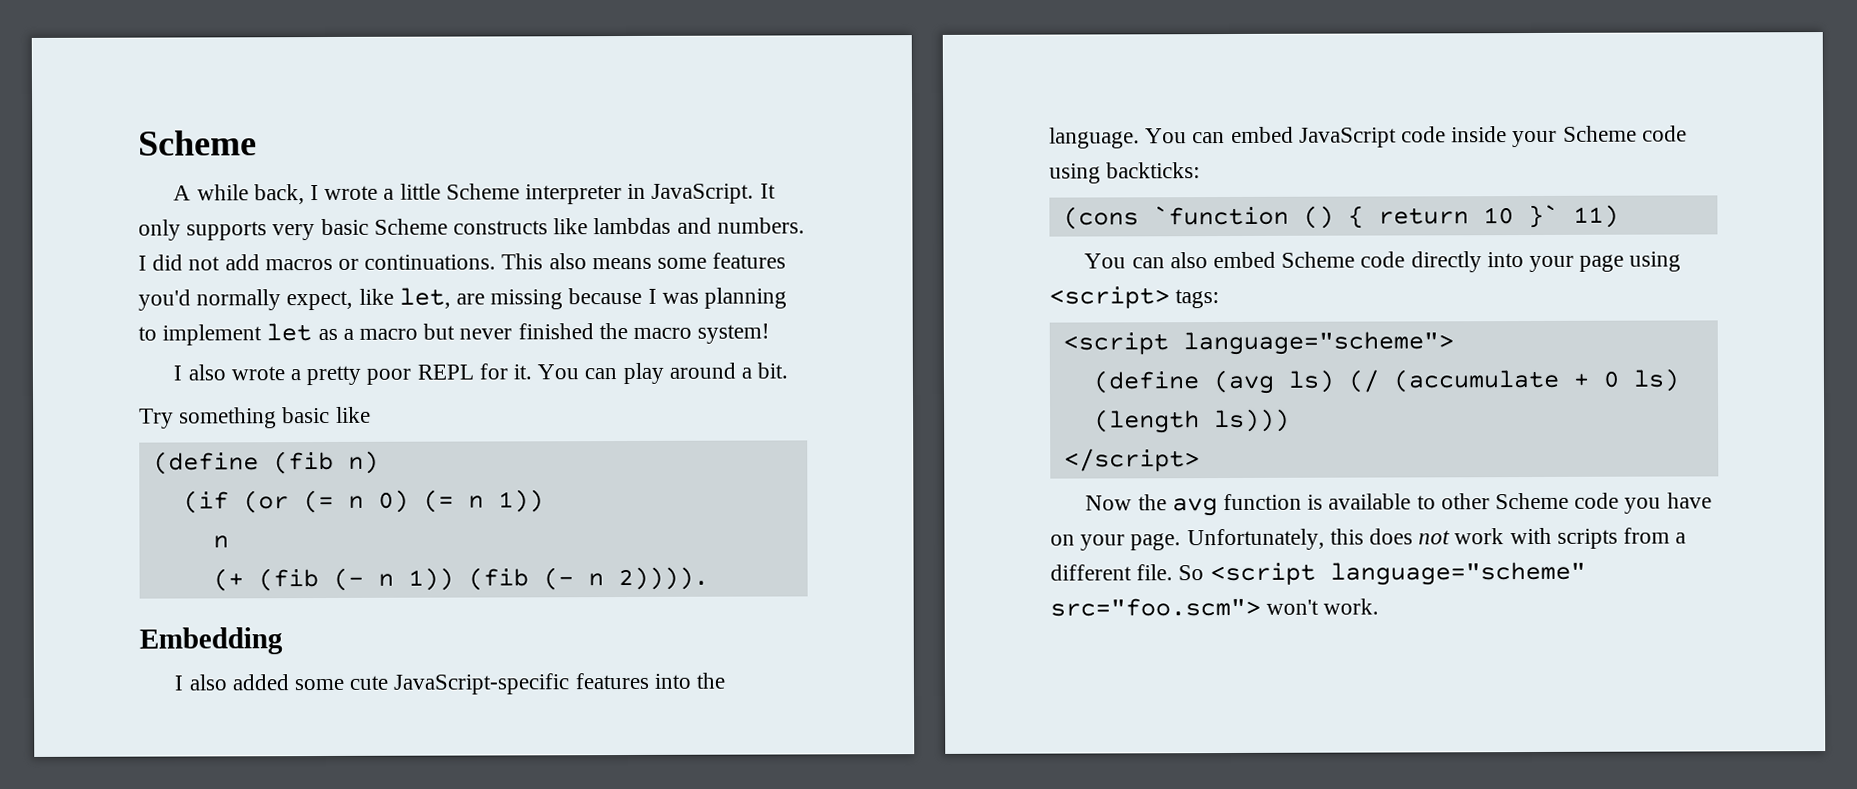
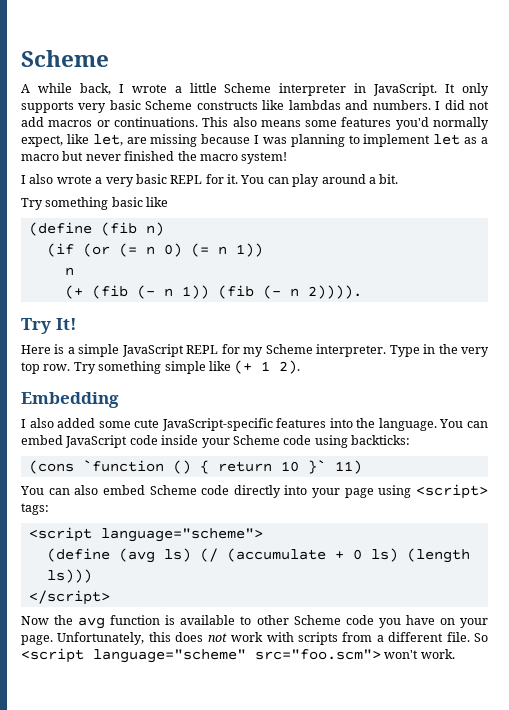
- I also wrote a pretty poor REPL for it.
+ I also wrote a very basic REPL for it.
+ Try It!
+ Here is a simple JavaScript REPL for my Scheme interpreter. Type in the very top row. Try something simple like (+ 1 2).

